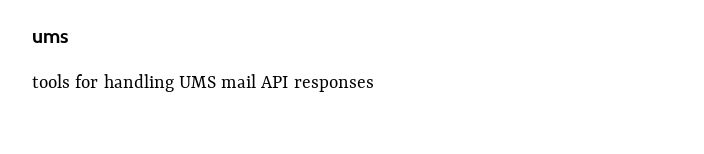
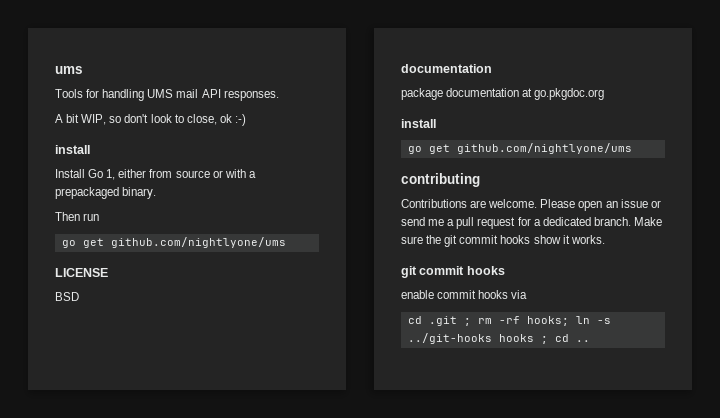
- tools for handling UMS mail API responses
+ Tools for handling UMS mail API responses.
+ A bit WIP, so don't look to close, ok :-)
+ install
+ Install Go 1, either from source or with a prepackaged binary.
+ Then run
+ go get github.com/nightlyone/ums
+ LICENSE
+ BSD
+ documentation
+ package documentation at go.pkgdoc.org
+ install
+ go get github.com/nightlyone/ums
+ contributing
+ Contributions are welcome. Please open an issue or send me a pull request for a dedicated branch. Make sure the git commit hooks show it works.
+ git commit hooks
+ enable commit hooks via
+ cd .git ; rm -rf hooks; ln -s ../git-hooks hooks ; cd ..

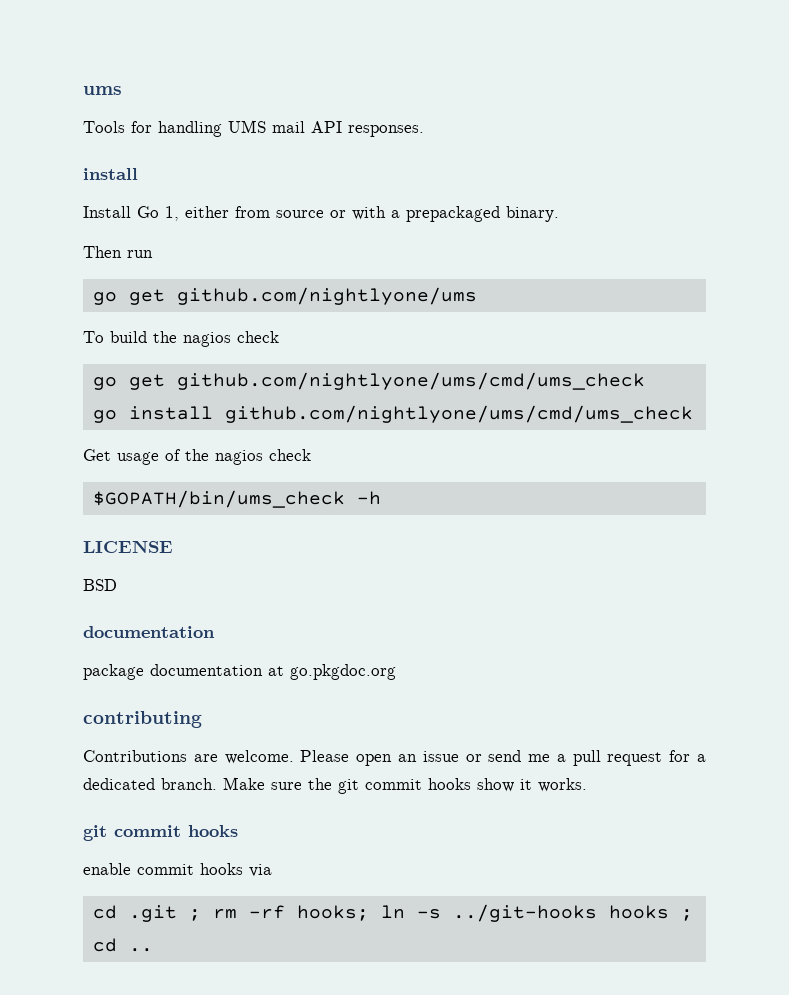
- A bit WIP, so don't look to close, ok :-)
+ To build the nagios check
+ go get github.com/nightlyone/ums/cmd/ums_check
+ go install github.com/nightlyone/ums/cmd/ums_check
+ Get usage of the nagios check
+ $GOPATH/bin/ums_check -h
  package documentation at go.pkgdoc.org
- install
- go get github.com/nightlyone/ums

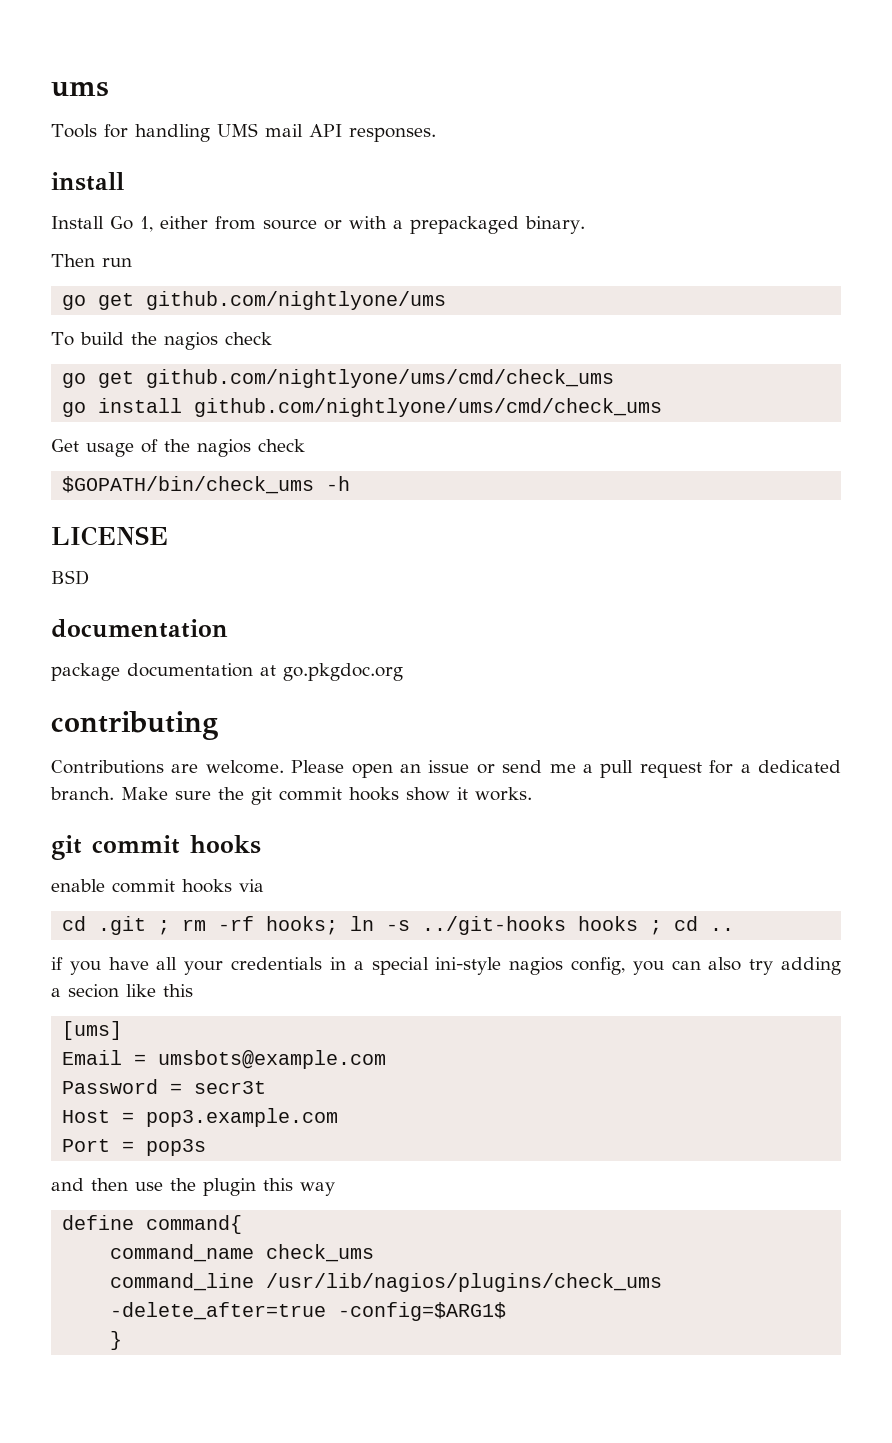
- go get github.com/nightlyone/ums/cmd/ums_check
+ go get github.com/nightlyone/ums/cmd/check_ums
- go install github.com/nightlyone/ums/cmd/ums_check
+ go install github.com/nightlyone/ums/cmd/check_ums
- $GOPATH/bin/ums_check -h
+ $GOPATH/bin/check_ums -h
+ if you have all your credentials in a special ini-style nagios config, you can also try adding a secion like this
+ [ums]
+ Email = umsbots@example.com
+ Password = secr3t
+ Host = pop3.example.com
+ Port = pop3s
+ and then use the plugin this way
+ define command{
+ command_name check_ums
+ command_line /usr/lib/nagios/plugins/check_ums -delete_after=true -config=$ARG1$
+ }

